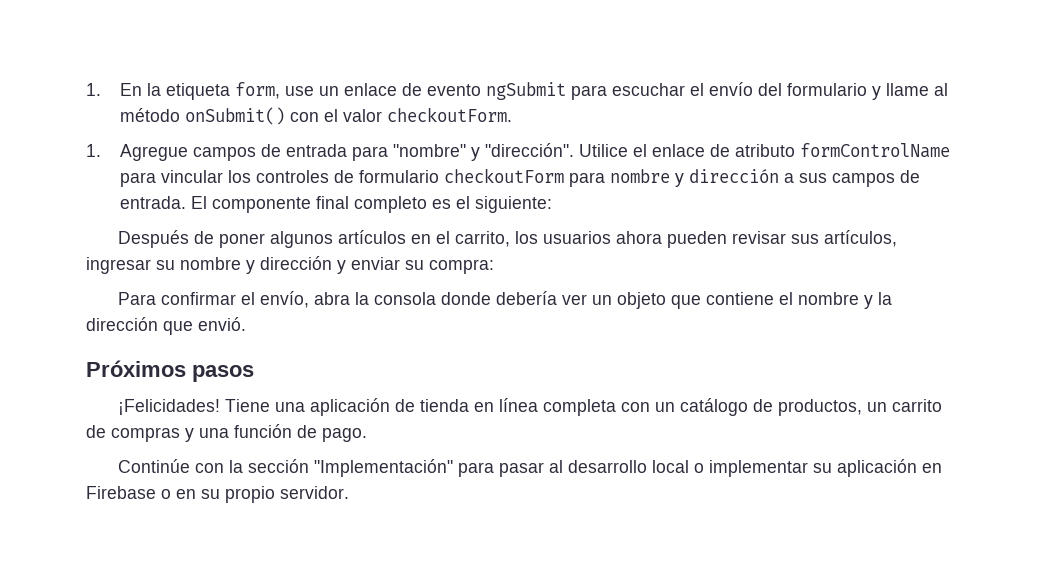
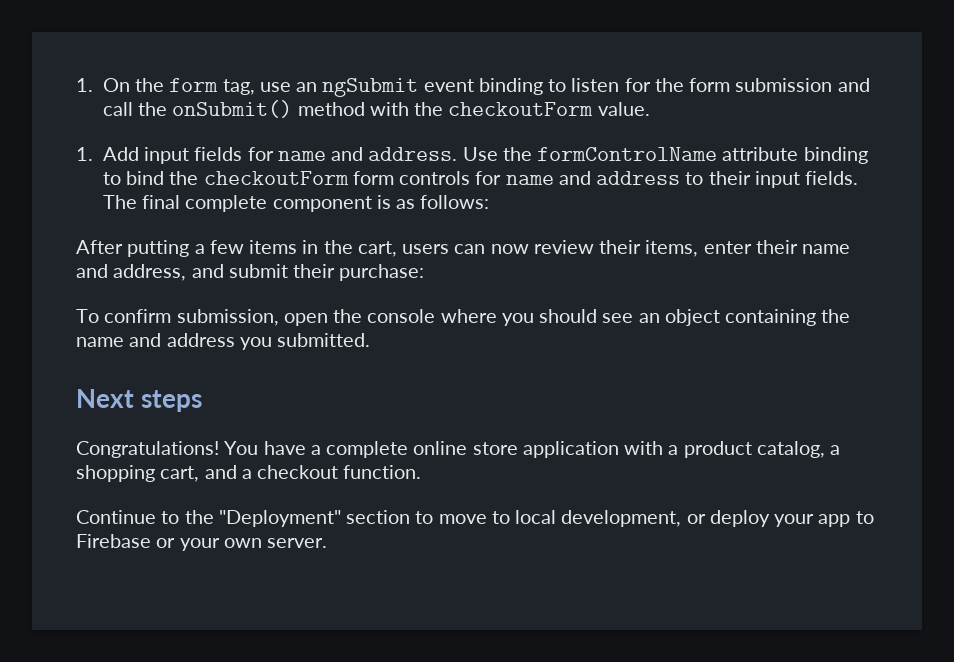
- 1. En la etiqueta form, use un enlace de evento ngSubmit para escuchar el envío del formulario y llame al método onSubmit() con el valor checkoutForm.
- 1. Agregue campos de entrada para "nombre" y "dirección". Utilice el enlace de atributo formControlName para vincular los controles de formulario checkoutForm para nombre y dirección a sus campos de entrada. El componente final completo es el siguiente:
- Después de poner algunos artículos en el carrito, los usuarios ahora pueden revisar sus artículos, ingresar su nombre y dirección y enviar su compra:
- Para confirmar el envío, abra la consola donde debería ver un objeto que contiene el nombre y la dirección que envió.
- Próximos pasos
- ¡Felicidades! Tiene una aplicación de tienda en línea completa con un catálogo de productos, un carrito de compras y una función de pago.
- Continúe con la sección "Implementación" para pasar al desarrollo local o implementar su aplicación en Firebase o en su propio servidor.
+ 1. On the form tag, use an ngSubmit event binding to listen for the form submission and call the onSubmit() method with the checkoutForm value.
+ 1. Add input fields for name and address. Use the formControlName attribute binding to bind the checkoutForm form controls for name and address to their input fields. The final complete component is as follows:
+ After putting a few items in the cart, users can now review their items, enter their name and address, and submit their purchase:
+ To confirm submission, open the console where you should see an object containing the name and address you submitted.
+ Next steps
+ Congratulations! You have a complete online store application with a product catalog, a shopping cart, and a checkout function.
+ Continue to the "Deployment" section to move to local development, or deploy your app to Firebase or your own server.

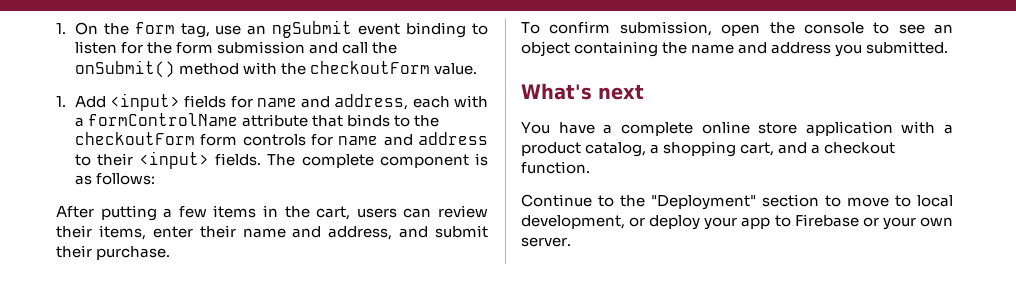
- 1. Add input fields for name and address. Use the formControlName attribute binding to bind the checkoutForm form controls for name and address to their input fields.
+ 1. Add <input> fields for name and address, each with a formControlName attribute that binds to the checkoutForm form controls for name and address to their <input> fields.
- The final complete component is as follows:
+ The complete component is as follows:
- After putting a few items in the cart, users can now review their items, enter their name and address, and submit their purchase:
+ After putting a few items in the cart, users can review their items, enter their name and address, and submit their purchase.
- To confirm submission, open the console where you should see an object containing the name and address you submitted.
+ To confirm submission, open the console to see an object containing the name and address you submitted.
- Next steps
- Congratulations! You have a complete online store application with a product catalog, a shopping cart, and a checkout function.
+ What's next
+ You have a complete online store application with a product catalog, a shopping cart, and a checkout function.

